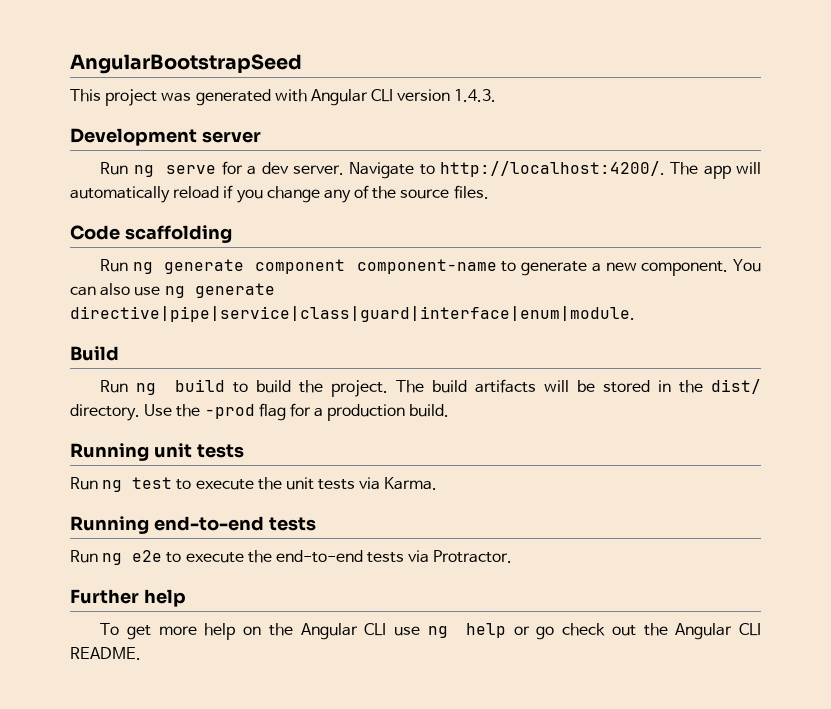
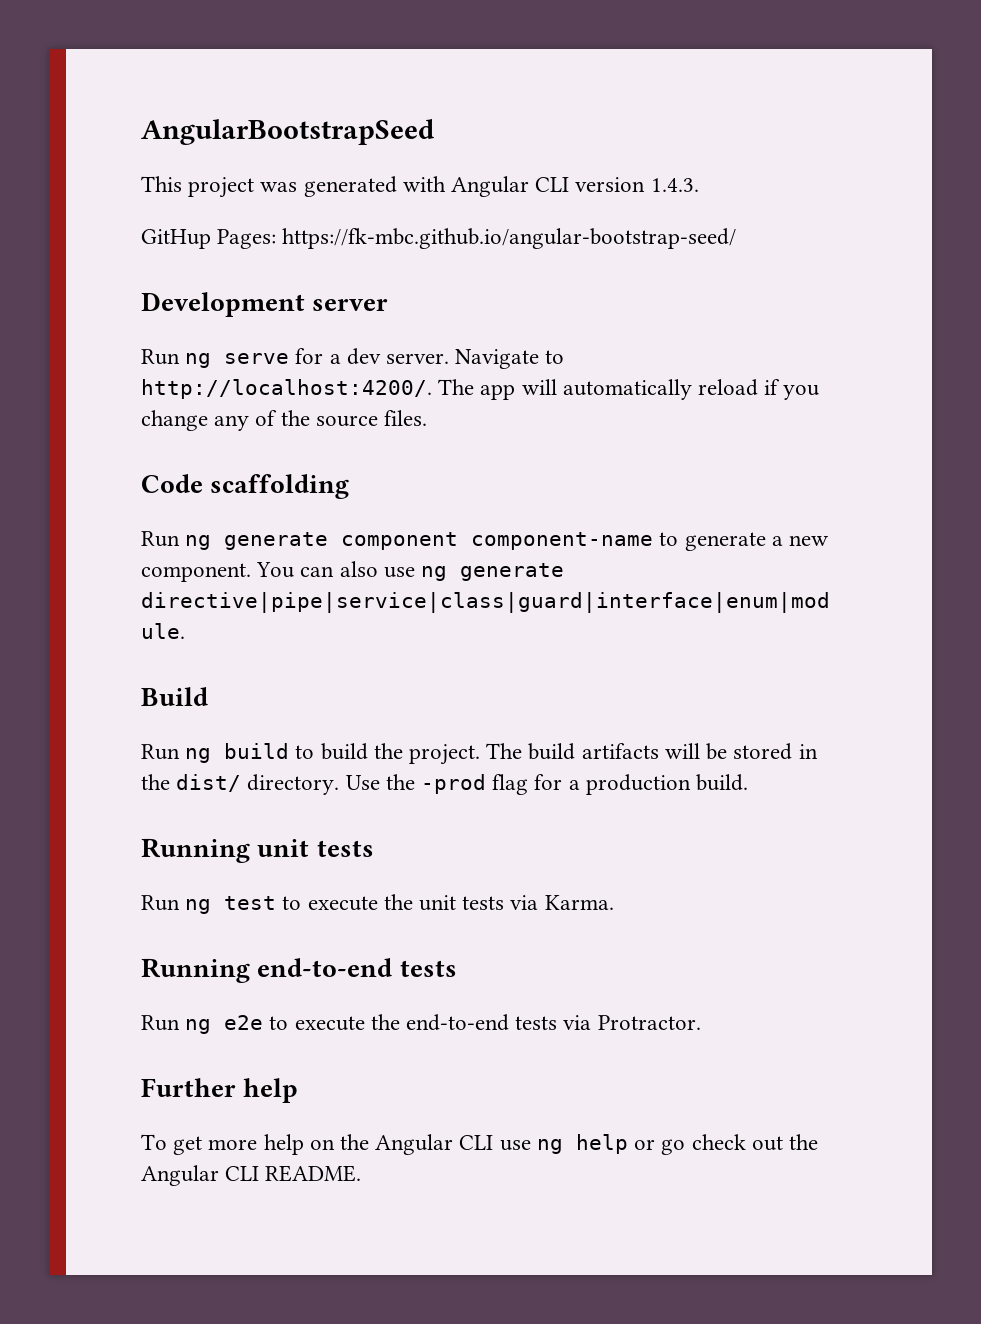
+ GitHup Pages: https://fk-mbc.github.io/angular-bootstrap-seed/

